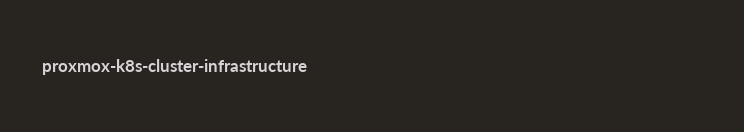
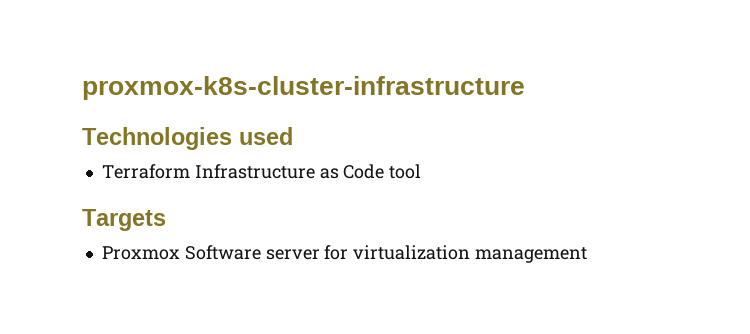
+ Technologies used
+ Terraform Infrastructure as Code tool
+ Targets
+ Proxmox Software server for virtualization management

